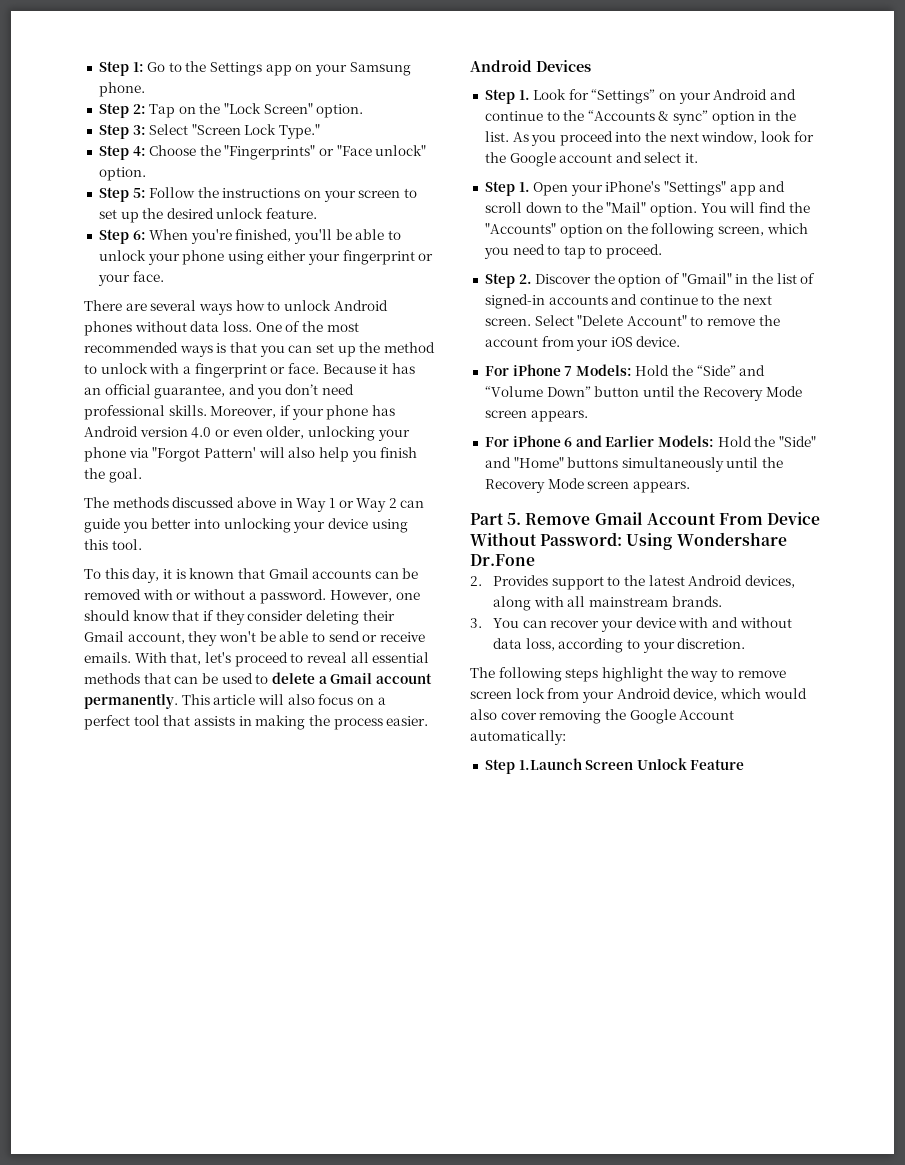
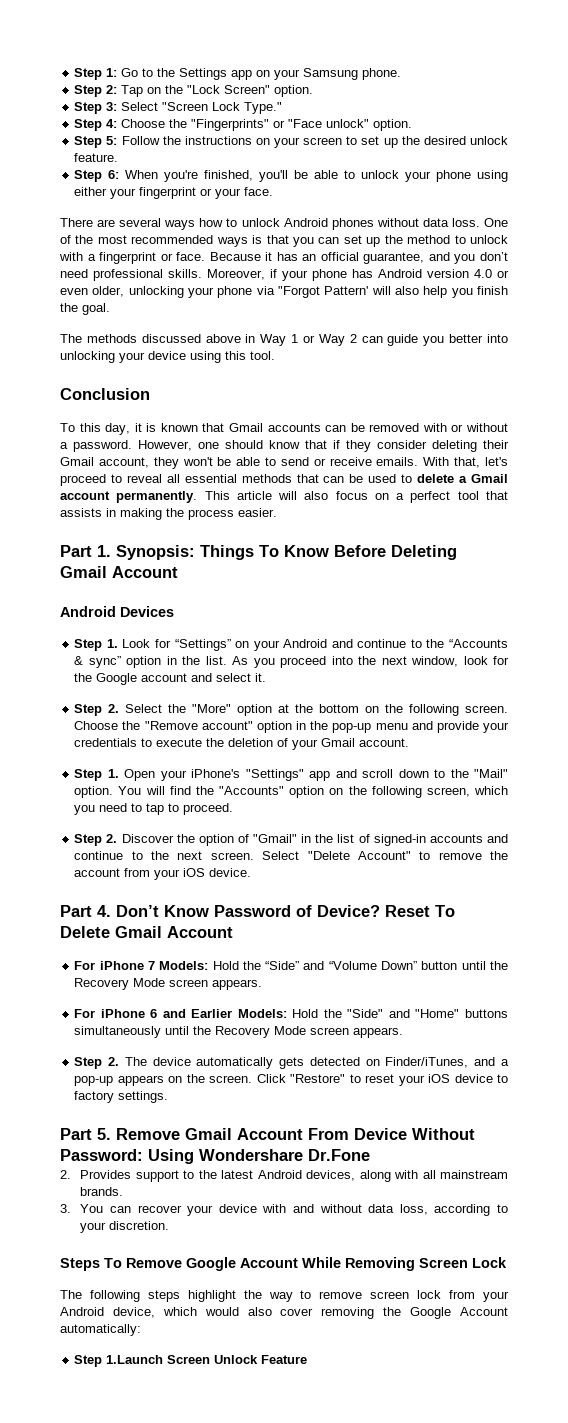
+ Conclusion
+ Part 1. Synopsis: Things To Know Before Deleting Gmail Account
+ Step 2. Select the "More" option at the bottom on the following screen. Choose the "Remove account" option in the pop-up menu and provide your credentials to execute the deletion of your Gmail account.
+ Part 4. Don’t Know Password of Device? Reset To Delete Gmail Account
+ Step 2. The device automatically gets detected on Finder/iTunes, and a pop-up appears on the screen. Click "Restore" to reset your iOS device to factory settings.
+ Steps To Remove Google Account While Removing Screen Lock

